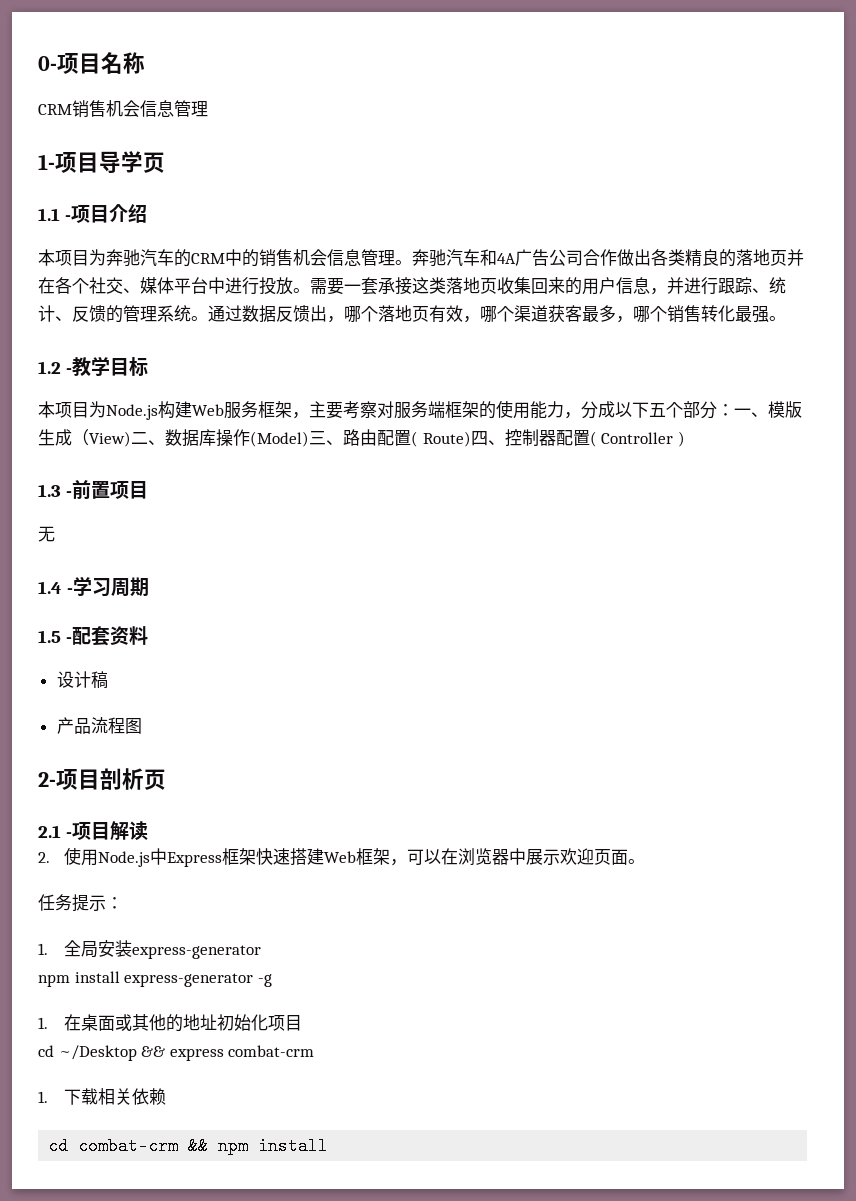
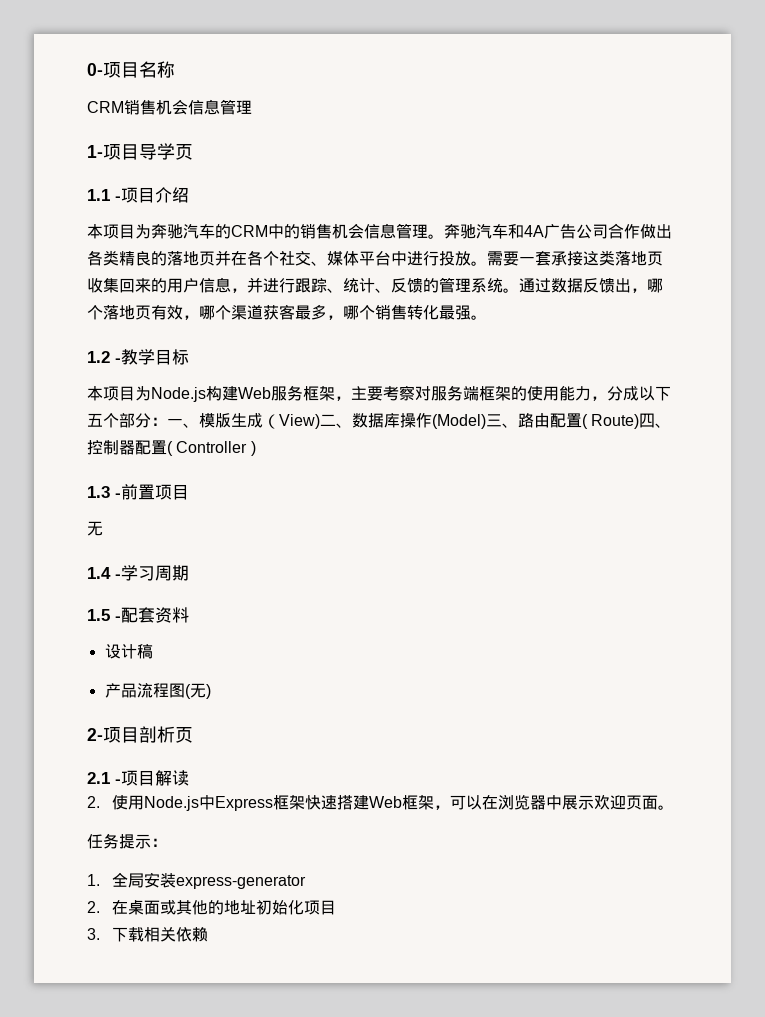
- 产品流程图
+ 产品流程图(无)
- npm install express-generator -g
- 1.在桌面或其他的地址初始化项目
+ 2.在桌面或其他的地址初始化项目
- cd ~/Desktop && express combat-crm
- 1.下载相关依赖
- cd combat-crm && npm install
+ 3.下载相关依赖

